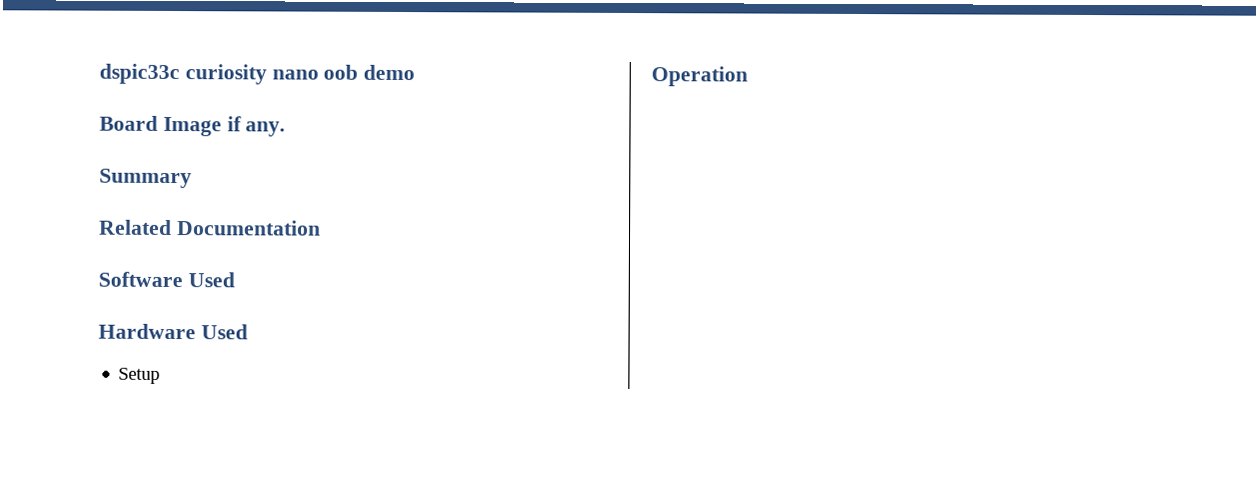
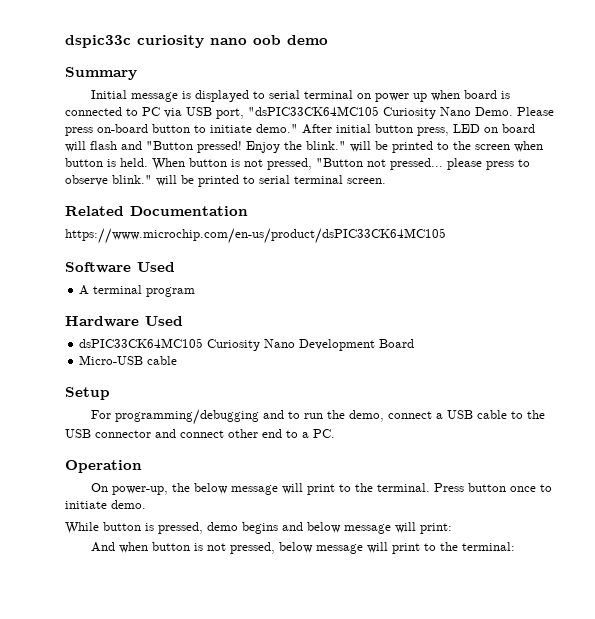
- Board Image if any.
  Summary
+ Initial message is displayed to serial terminal on power up when board is connected to PC via USB port, "dsPIC33CK64MC105 Curiosity Nano Demo. Please press on-board button to initiate demo." After initial button press, LED on board will flash and "Button pressed! Enjoy the blink." will be printed to the screen when button is held. When button is not pressed, "Button not pressed... please press to observe blink." will be printed to serial terminal screen.
+ https://www.microchip.com/en-us/product/dsPIC33CK64MC105
+ A terminal program
+ dsPIC33CK64MC105 Curiosity Nano Development Board
+ Micro-USB cable
  Setup
+ For programming/debugging and to run the demo, connect a USB cable to the USB connector and connect other end to a PC.
  Operation
+ On power-up, the below message will print to the terminal. Press button once to initiate demo.
+ While button is pressed, demo begins and below message will print:
+ And when button is not pressed, below message will print to the terminal:

